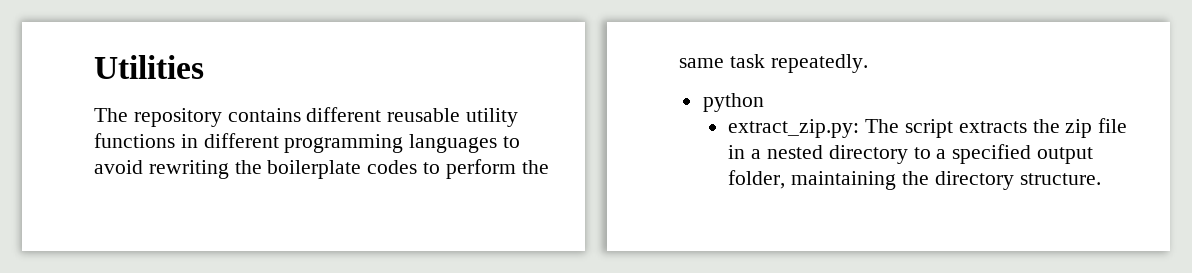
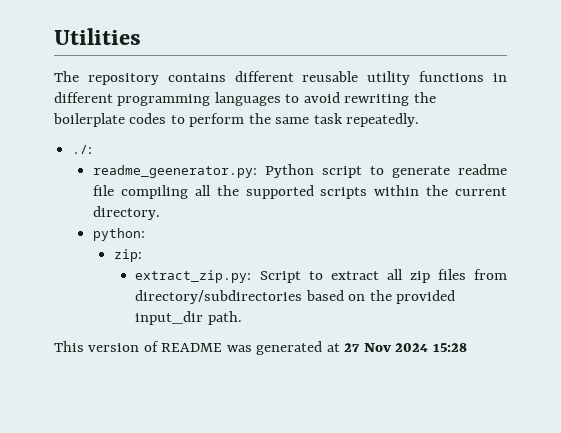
- python
- extract_zip.py: The script extracts the zip file in a nested directory to a specified output folder, maintaining the directory structure.
+ ./:
+ readme_geenerator.py: Python script to generate readme file compiling all the supported scripts within the current directory.
+ python:
+ zip:
+ extract_zip.py: Script to extract all zip files from directory/subdirectories based on the provided input_dir path.
+ This version of README was generated at 27 Nov 2024 15:28

